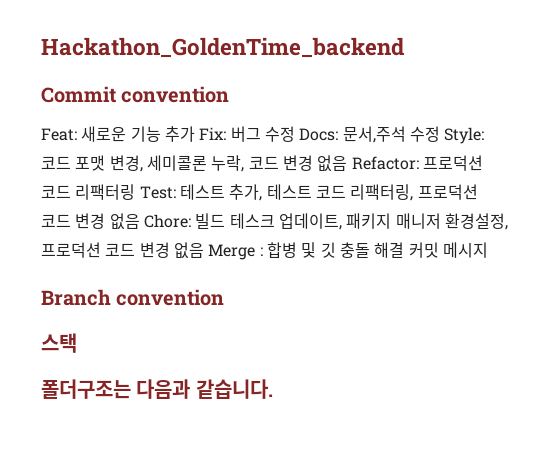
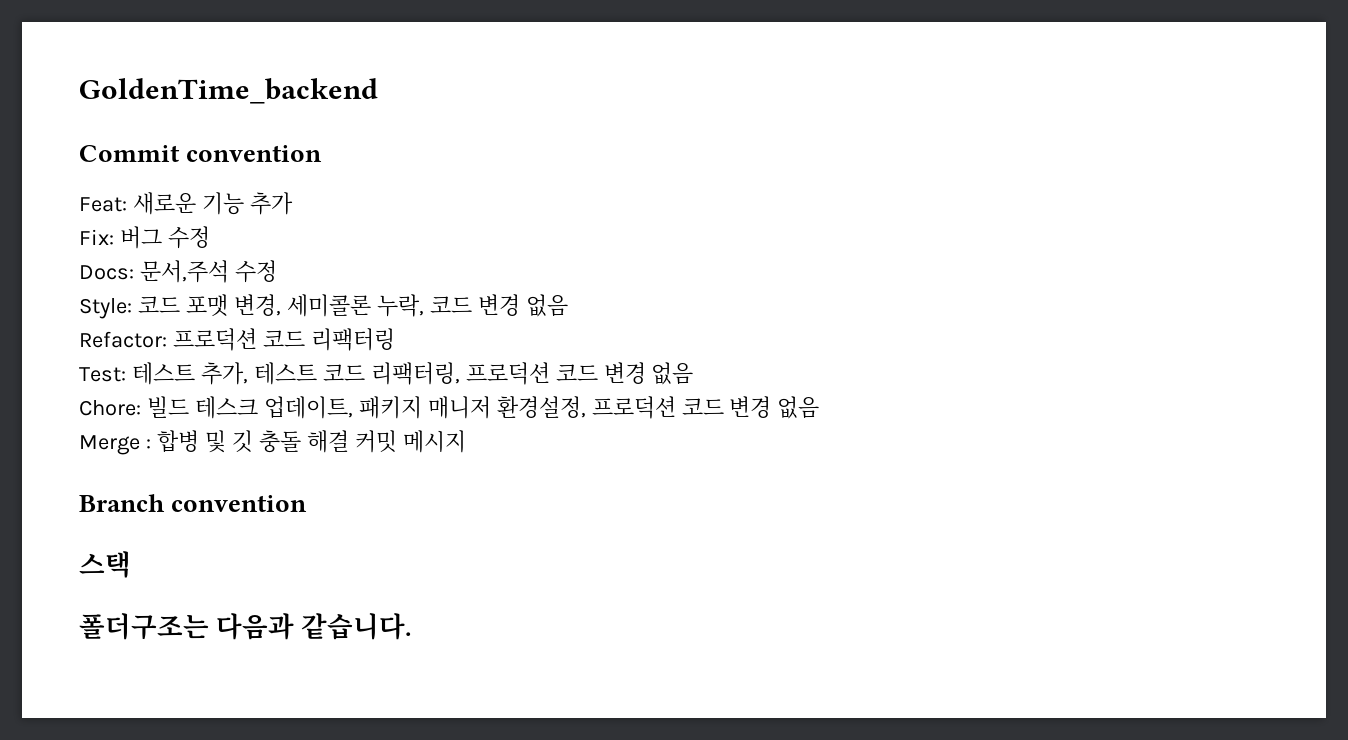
- Hackathon_GoldenTime_backend
+ GoldenTime_backend
- Feat: 새로운 기능 추가 Fix: 버그 수정 Docs: 문서,주석 수정 Style: 코드 포맷 변경, 세미콜론 누락, 코드 변경 없음 Refactor: 프로덕션 코드 리팩터링 Test: 테스트 추가, 테스트 코드 리팩터링, 프로덕션 코드 변경 없음 Chore: 빌드 테스크 업데이트, 패키지 매니저 환경설정, 프로덕션 코드 변경 없음 Merge : 합병 및 깃 충돌 해결 커밋 메시지
+ Feat: 새로운 기능 추가
+ Fix: 버그 수정
+ Docs: 문서,주석 수정
+ Style: 코드 포맷 변경, 세미콜론 누락, 코드 변경 없음
+ Refactor: 프로덕션 코드 리팩터링
+ Test: 테스트 추가, 테스트 코드 리팩터링, 프로덕션 코드 변경 없음
+ Chore: 빌드 테스크 업데이트, 패키지 매니저 환경설정, 프로덕션 코드 변경 없음
+ Merge : 합병 및 깃 충돌 해결 커밋 메시지

